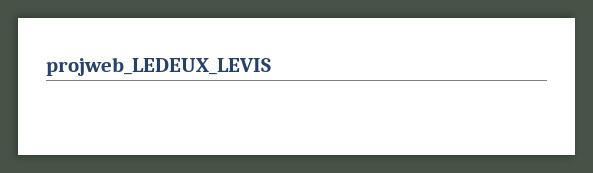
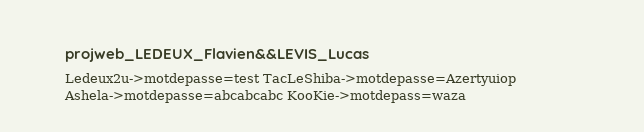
- projweb_LEDEUX_LEVIS
+ projweb_LEDEUX_Flavien&&LEVIS_Lucas
+ Ledeux2u->motdepasse=test TacLeShiba->motdepasse=Azertyuiop Ashela->motdepasse=abcabcabc KooKie->motdepass=waza

